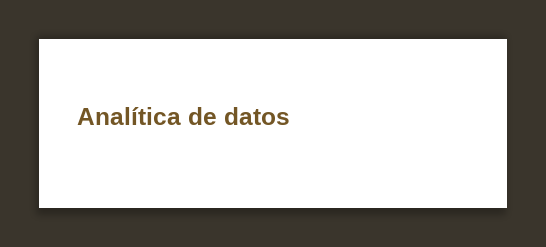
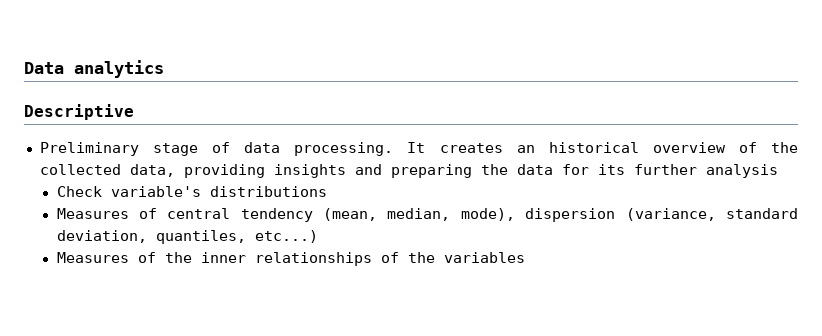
- Analítica de datos
+ Data analytics
+ Descriptive
+ Preliminary stage of data processing. It creates an historical overview of the collected data, providing insights and preparing the data for its further analysis
+ Check variable's distributions
+ Measures of central tendency (mean, median, mode), dispersion (variance, standard deviation, quantiles, etc...)
+ Measures of the inner relationships of the variables

